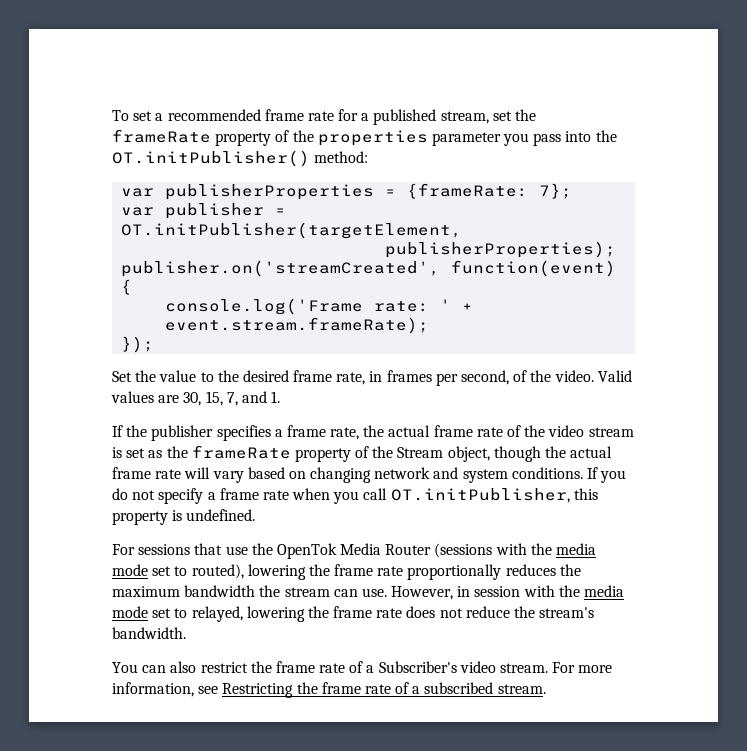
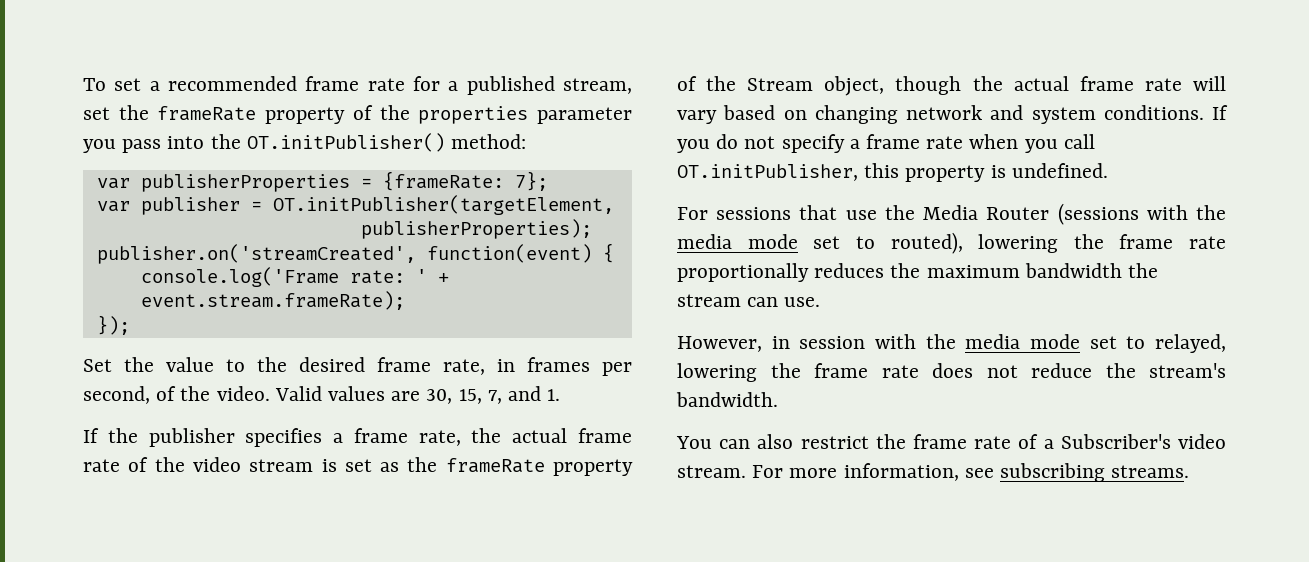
- For sessions that use the OpenTok Media Router (sessions with the media mode set to routed), lowering the frame rate proportionally reduces the maximum bandwidth the stream can use. However, in session with the media mode set to relayed, lowering the frame rate does not reduce the stream's bandwidth.
+ For sessions that use the Media Router (sessions with the media mode set to routed), lowering the frame rate proportionally reduces the maximum bandwidth the stream can use.
+ However, in session with the media mode set to relayed, lowering the frame rate does not reduce the stream's bandwidth.
- For more information, see Restricting the frame rate of a subscribed stream.
+ For more information, see subscribing streams.

